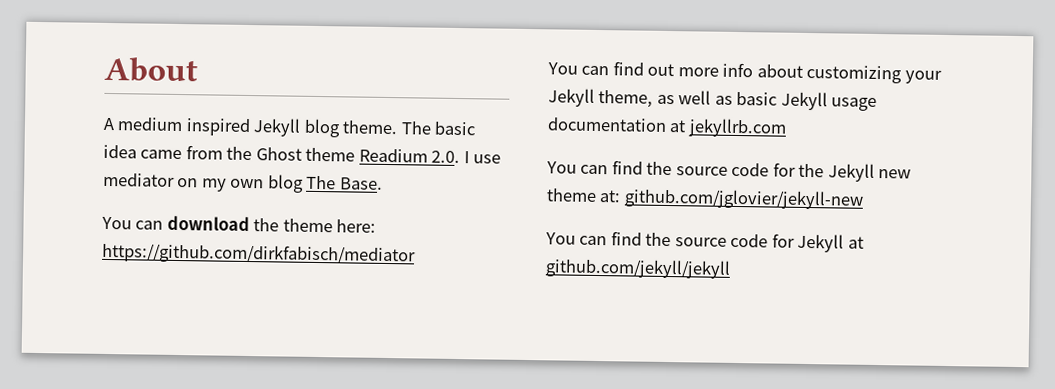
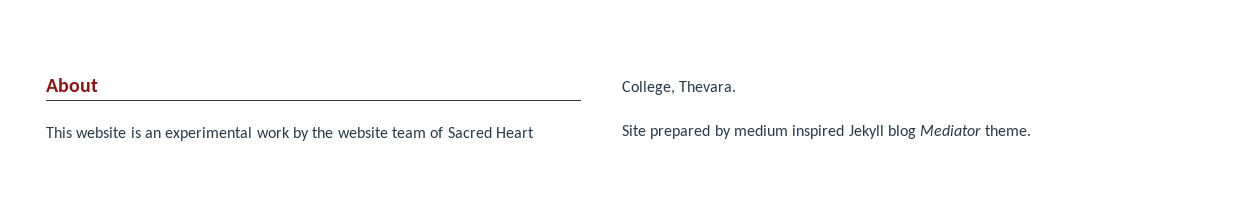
- A medium inspired Jekyll blog theme. The basic idea came from the Ghost theme Readium 2.0. I use mediator on my own blog The Base.
- You can download the theme here: https://github.com/dirkfabisch/mediator
- You can find out more info about customizing your Jekyll theme, as well as basic Jekyll usage documentation at jekyllrb.com
- You can find the source code for the Jekyll new theme at: github.com/jglovier/jekyll-new
- You can find the source code for Jekyll at github.com/jekyll/jekyll
+ This website is an experimental work by the website team of Sacred Heart College, Thevara.
+ Site prepared by medium inspired Jekyll blog Mediator theme.

